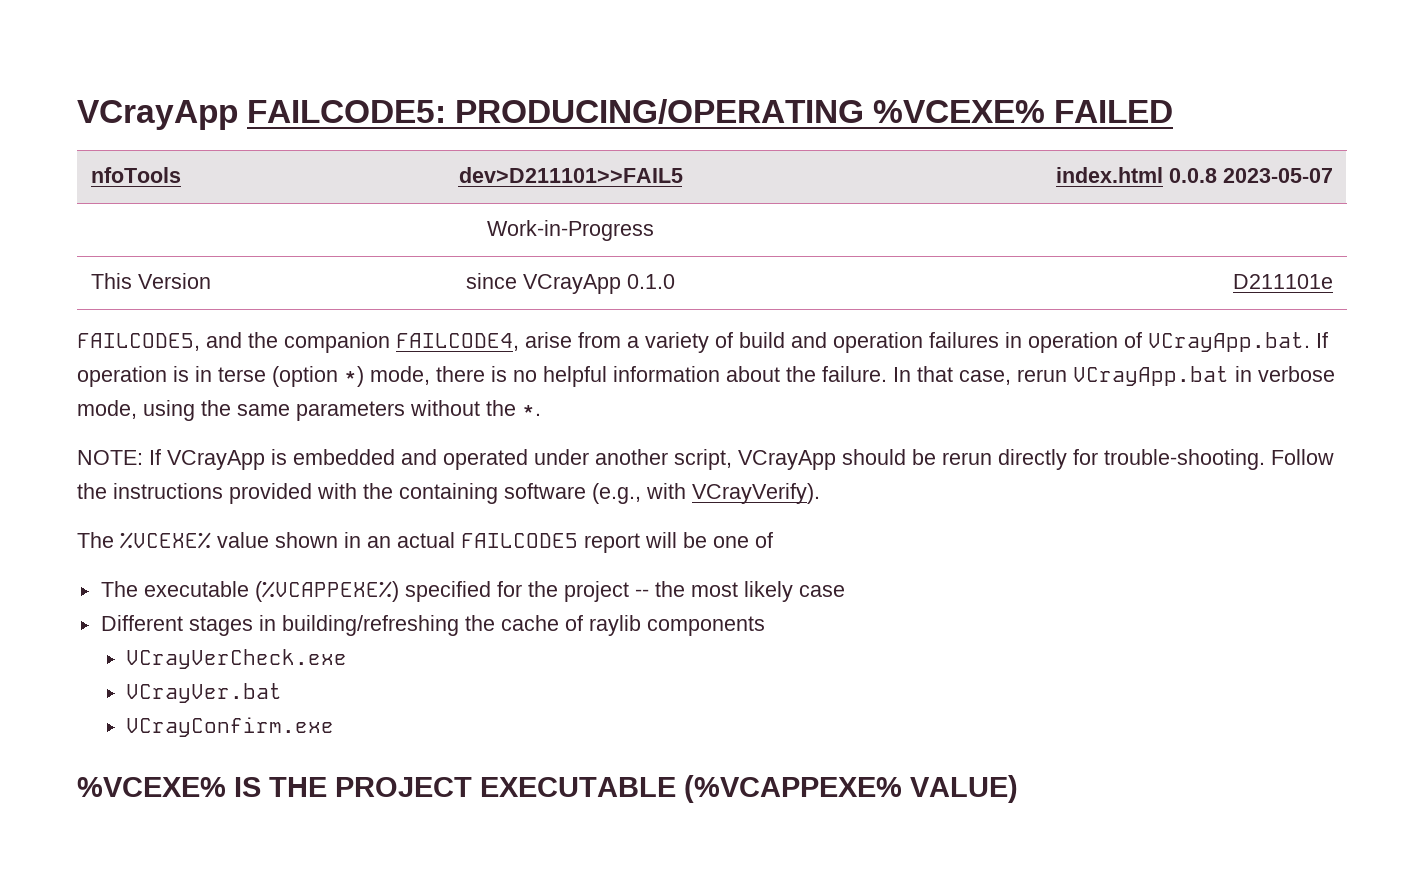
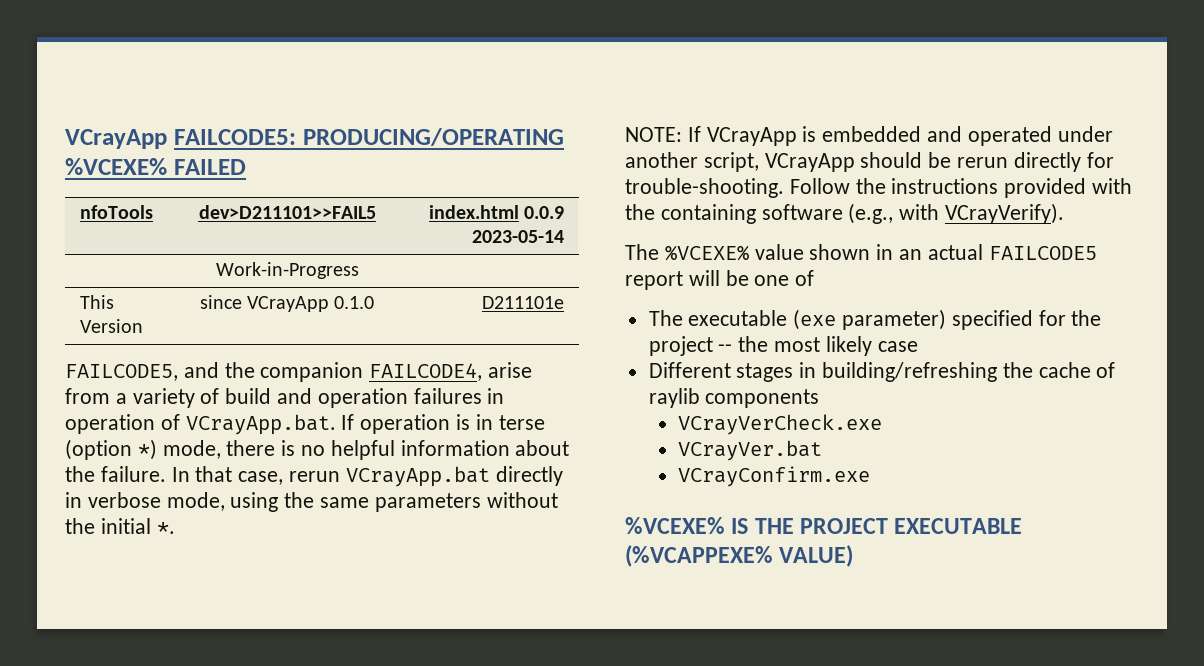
- nfoTools | dev>D211101>>FAIL5 | index.html 0.0.8 2023-05-07
+ nfoTools | dev>D211101>>FAIL5 | index.html 0.0.9 2023-05-14
- In that case, rerun VCrayApp.bat in verbose mode, using the same parameters without the *.
+ In that case, rerun VCrayApp.bat directly in verbose mode, using the same parameters without the initial *.
- The executable (%VCAPPEXE%) specified for the project -- the most likely case
+ The executable (exe parameter) specified for the project -- the most likely case

